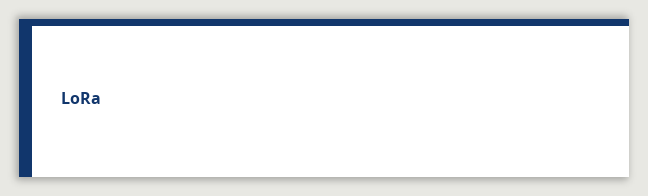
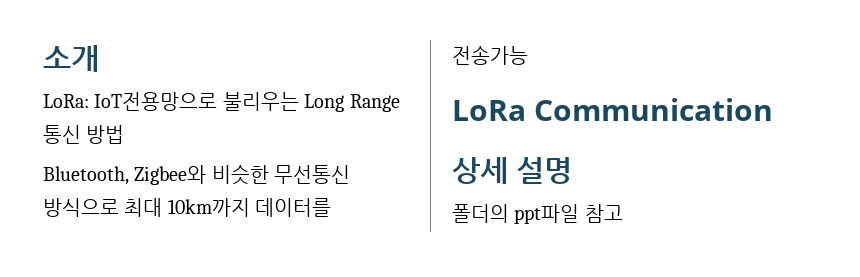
- LoRa
+ 소개
+ LoRa: IoT전용망으로 불리우는 Long Range 통신 방법
+ Bluetooth, Zigbee와 비슷한 무선통신 방식으로 최대 10km까지 데이터를 전송가능
+ LoRa Communication
+ 상세 설명
+ 폴더의 ppt파일 참고

